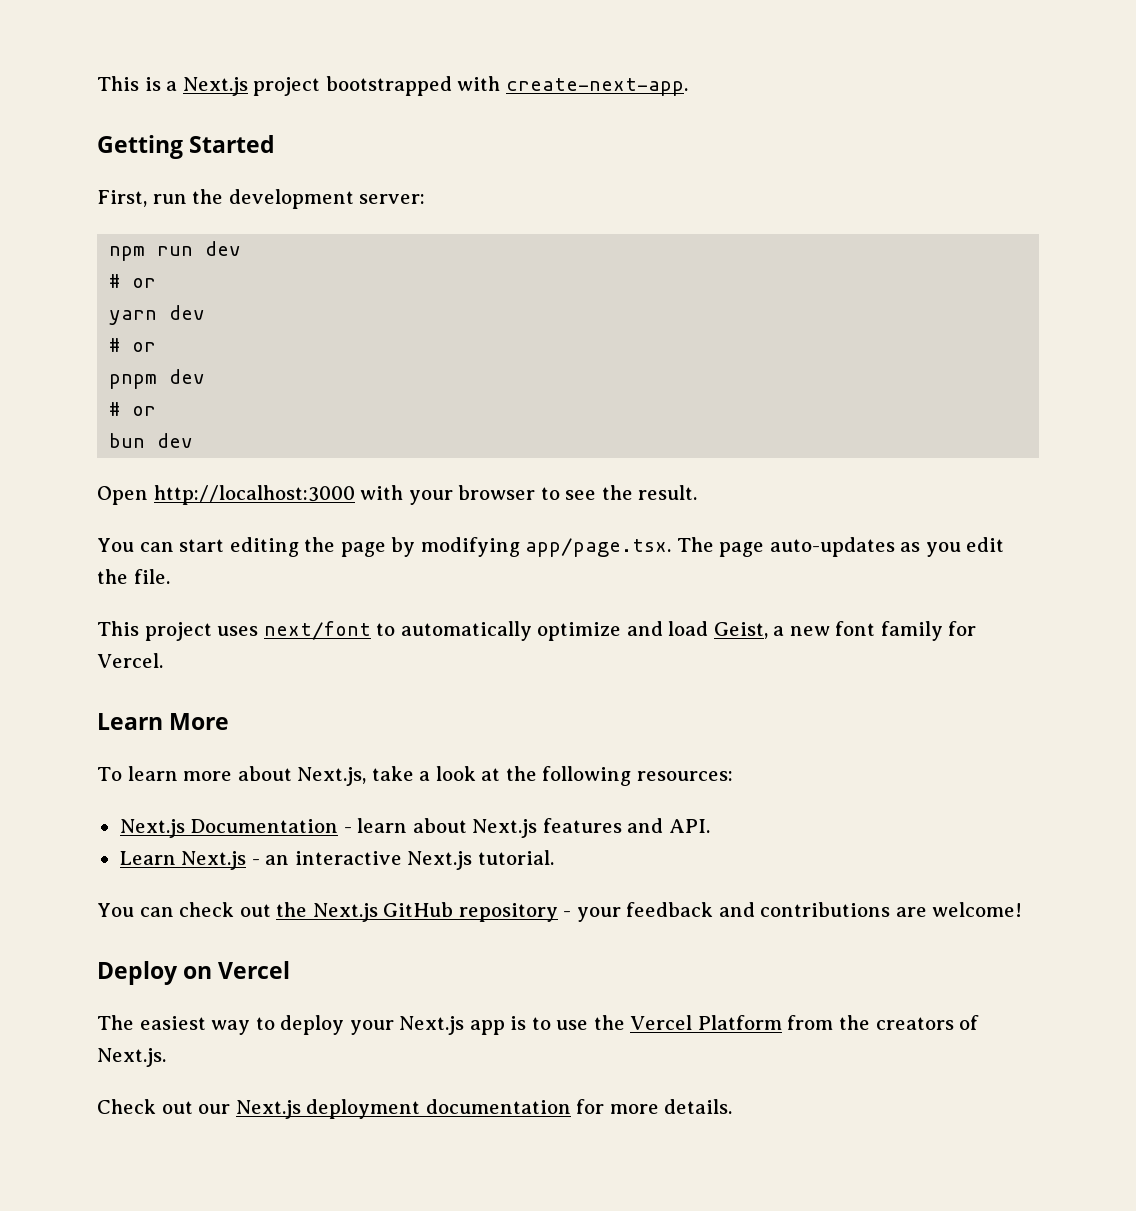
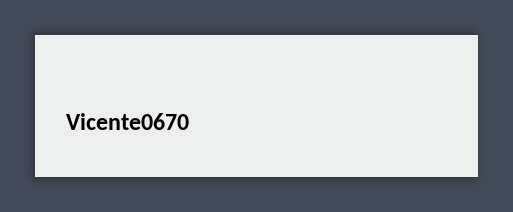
- This is a Next.js project bootstrapped with create-next-app.
- Getting Started
- First, run the development server:
- npm run dev
- # or
- yarn dev
- # or
- pnpm dev
- # or
- bun dev
- Open http://localhost:3000 with your browser to see the result.
- You can start editing the page by modifying app/page.tsx. The page auto-updates as you edit the file.
- This project uses next/font to automatically optimize and load Geist, a new font family for Vercel.
- Learn More
- To learn more about Next.js, take a look at the following resources:
- Next.js Documentation - learn about Next.js features and API.
- Learn Next.js - an interactive Next.js tutorial.
- You can check out the Next.js GitHub repository - your feedback and contributions are welcome!
- Deploy on Vercel
- The easiest way to deploy your Next.js app is to use the Vercel Platform from the creators of Next.js.
- Check out our Next.js deployment documentation for more details.
+ Vicente0670

